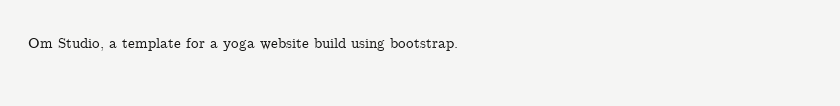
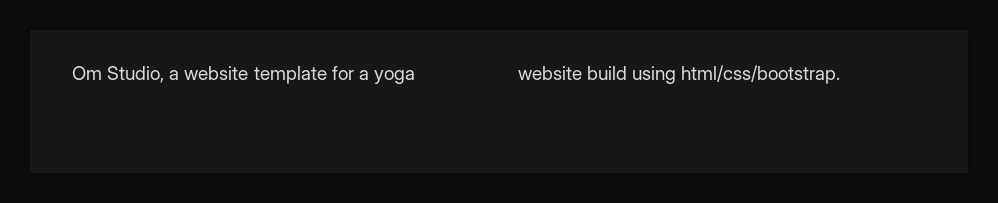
- Om Studio, a template for a yoga website build using bootstrap.
+ Om Studio, a website template for a yoga website build using html/css/bootstrap.

